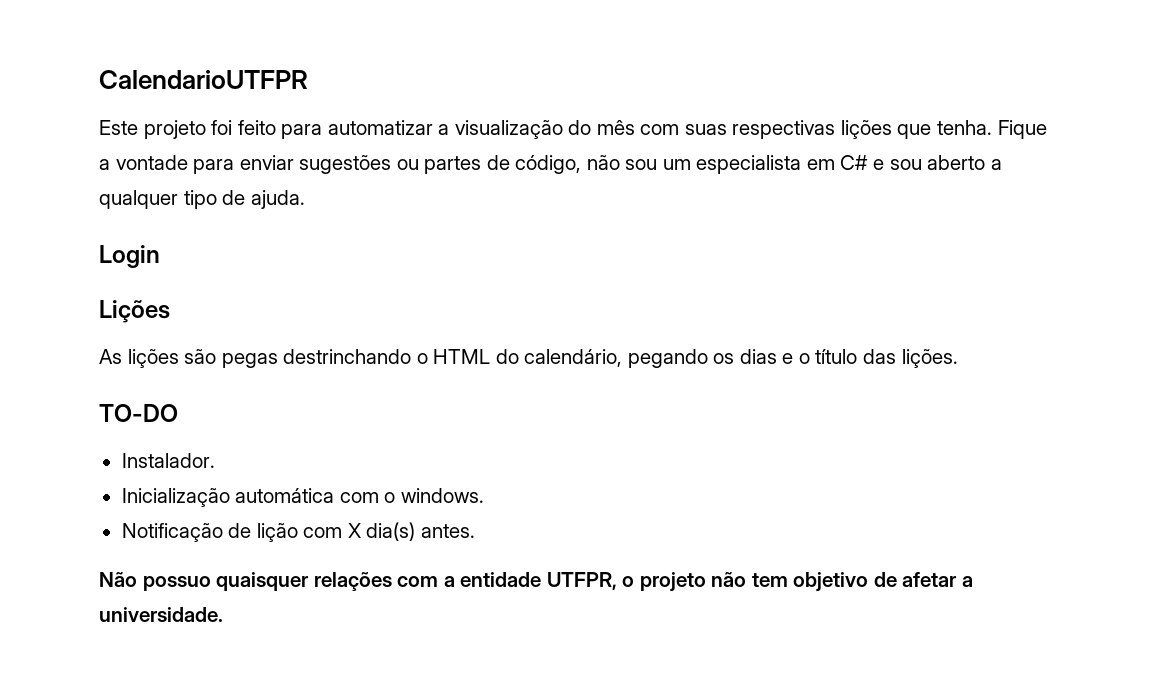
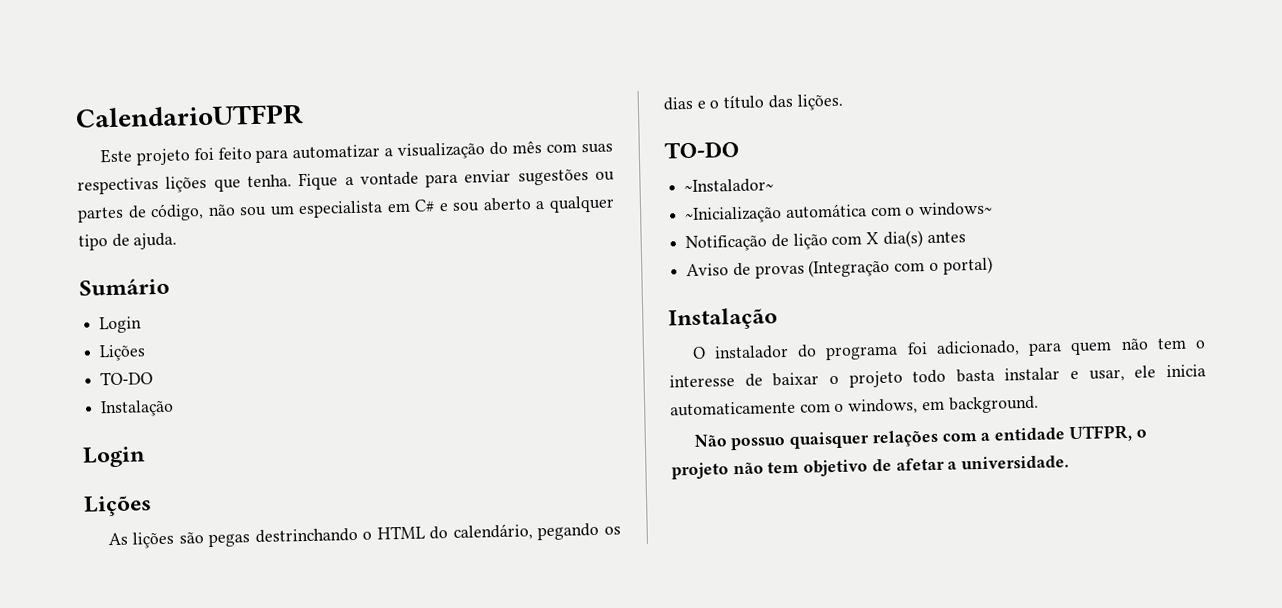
+ Sumário
+ Login
+ Lições
+ TO-DO
+ Instalação
- Instalador.
- Inicialização automática com o windows.
+ ~Instalador~
+ ~Inicialização automática com o windows~
- Notificação de lição com X dia(s) antes.
+ Notificação de lição com X dia(s) antes
+ Aviso de provas (Integração com o portal)
+ Instalação
+ O instalador do programa foi adicionado, para quem não tem o interesse de baixar o projeto todo basta instalar e usar, ele inicia automaticamente com o windows, em background.

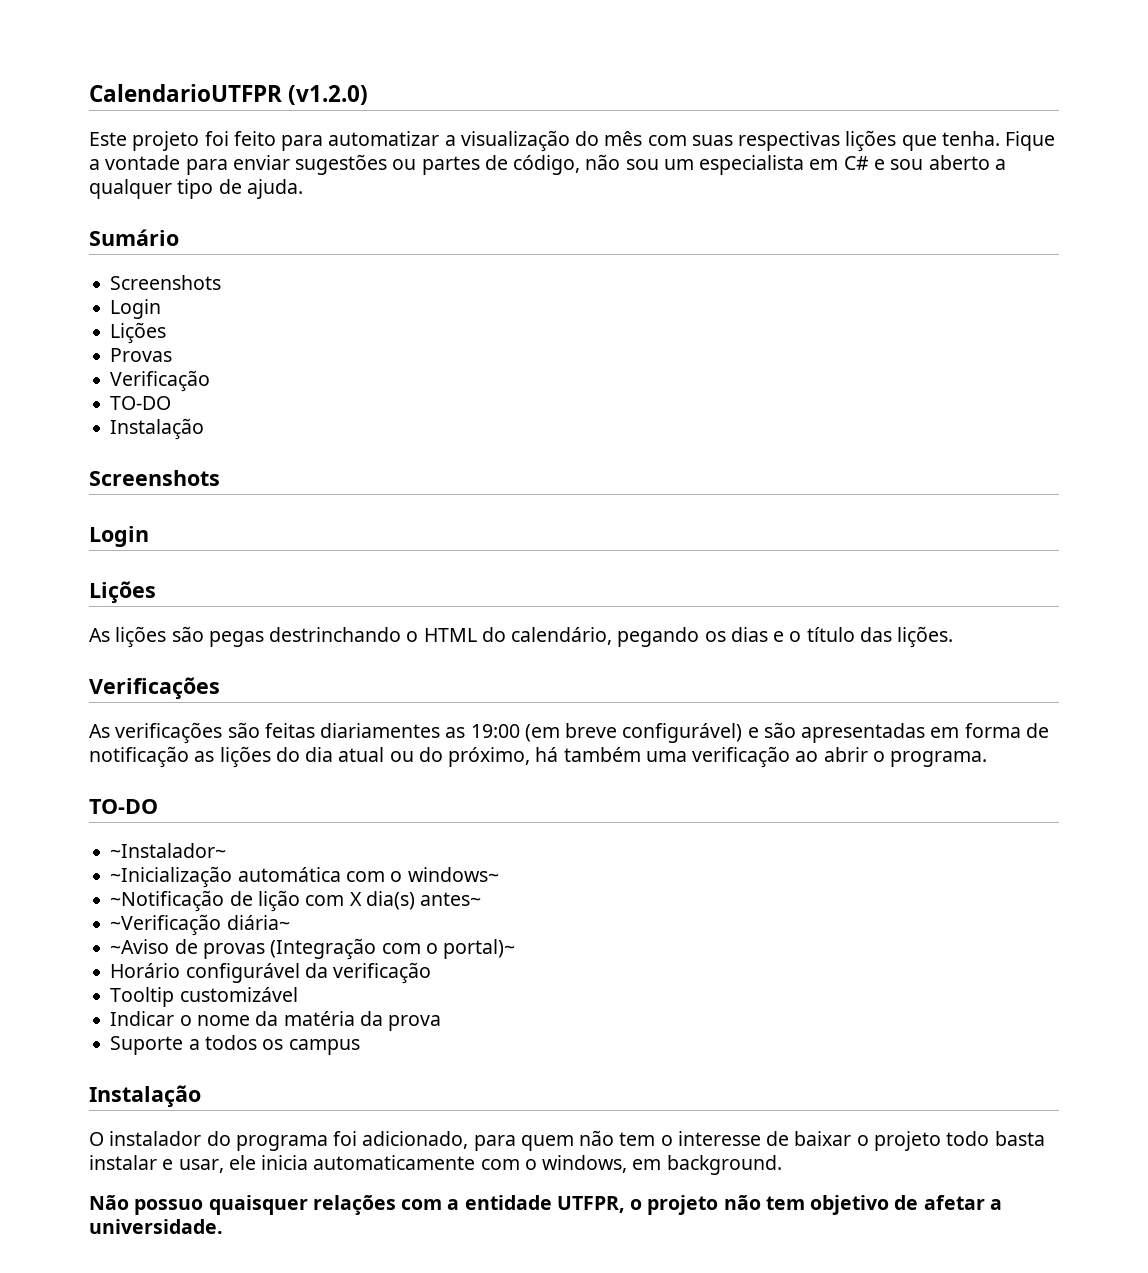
- CalendarioUTFPR
+ CalendarioUTFPR (v1.2.0)
  Sumário
+ Screenshots
  Login
  Lições
+ Provas
+ Verificação
  TO-DO
  Instalação
+ Screenshots
+ Verificações
+ As verificações são feitas diariamentes as 19:00 (em breve configurável) e são apresentadas em forma de notificação as lições do dia atual ou do próximo, há também uma verificação ao abrir o programa.
- Notificação de lição com X dia(s) antes
- Aviso de provas (Integração com o portal)
+ ~Notificação de lição com X dia(s) antes~
+ ~Verificação diária~
+ ~Aviso de provas (Integração com o portal)~
+ Horário configurável da verificação
+ Tooltip customizável
+ Indicar o nome da matéria da prova
+ Suporte a todos os campus

